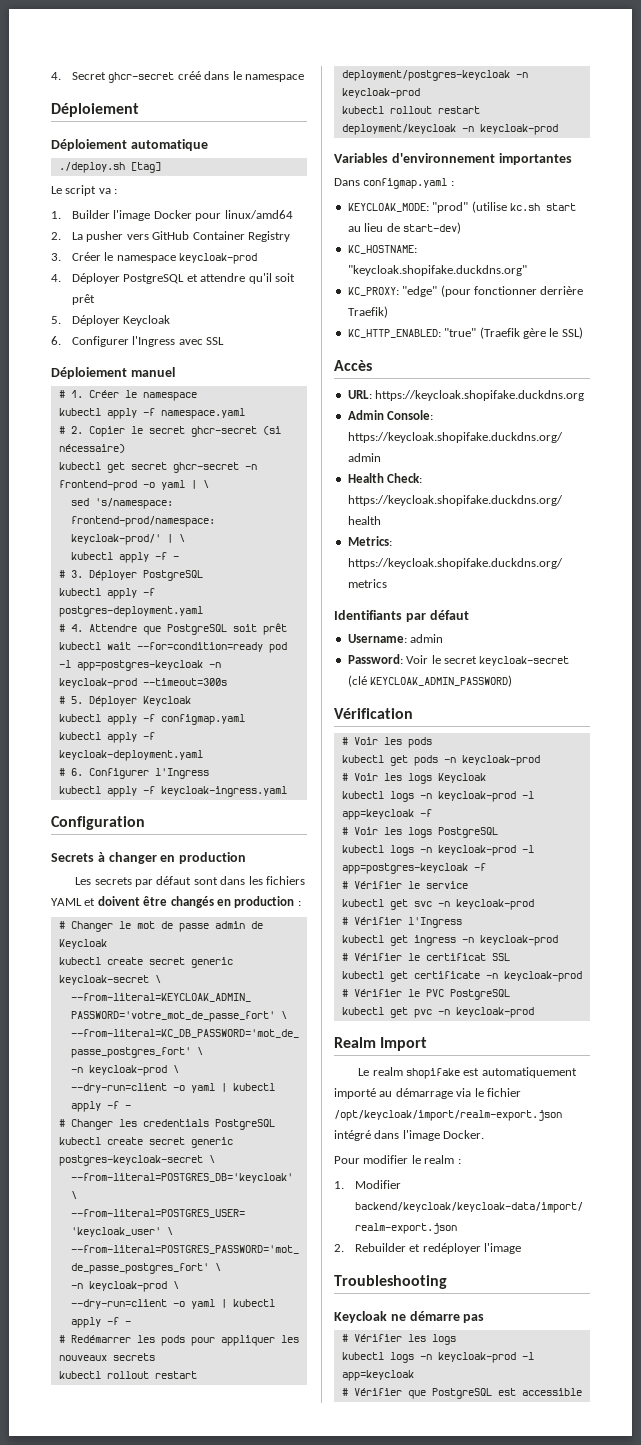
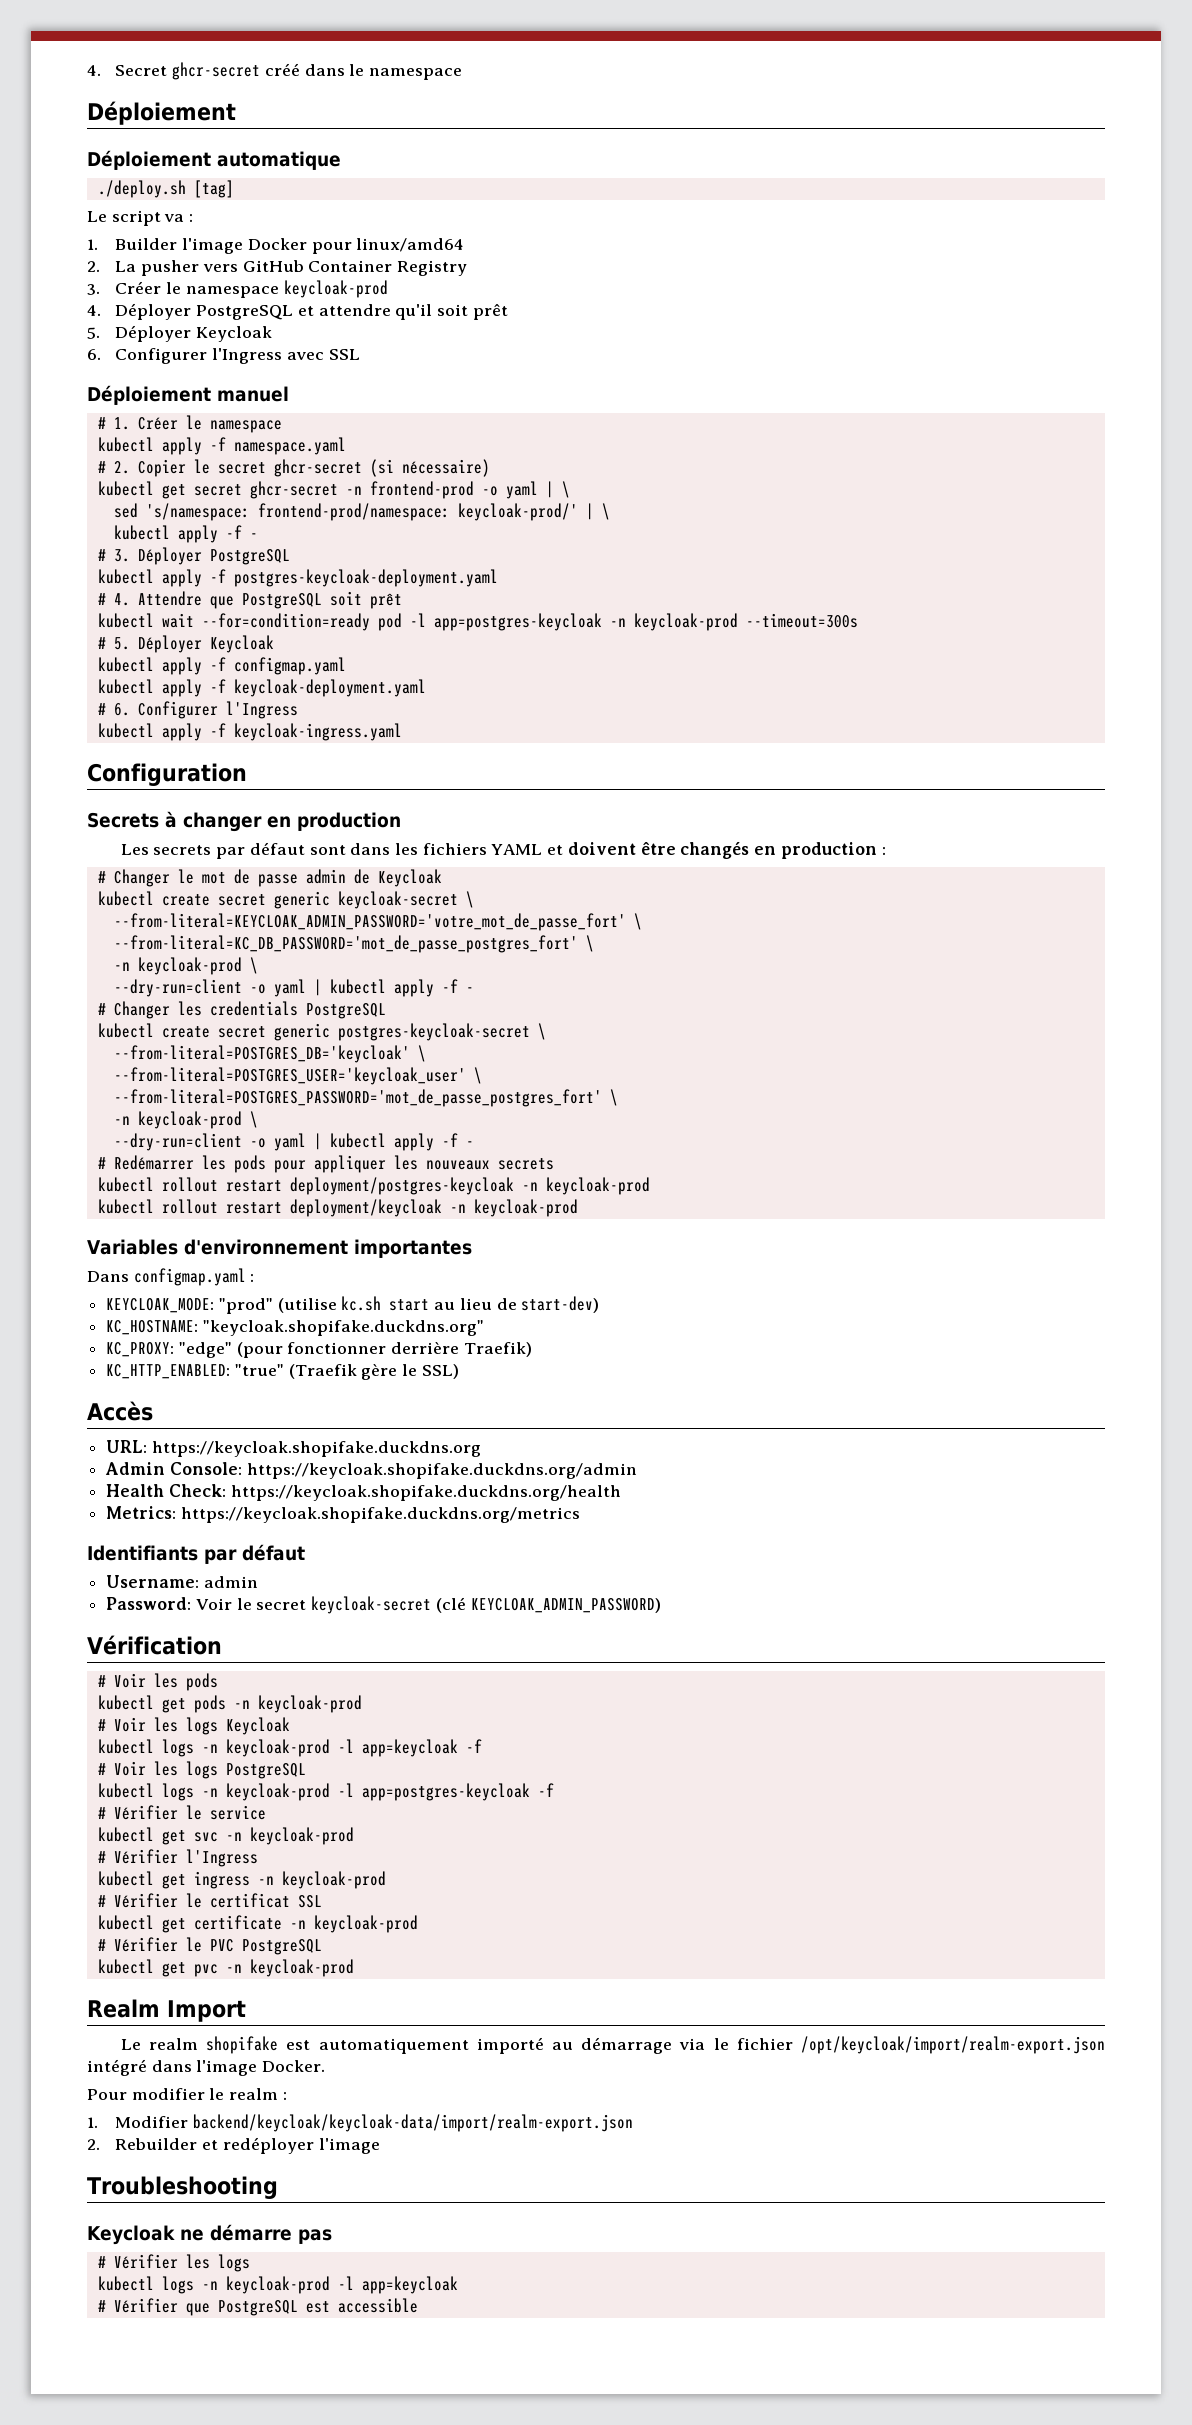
- kubectl apply -f postgres-deployment.yaml
+ kubectl apply -f postgres-keycloak-deployment.yaml

